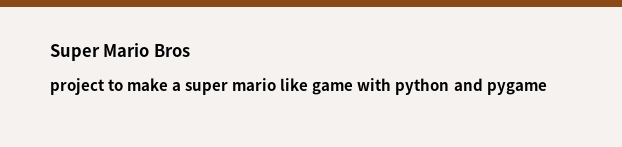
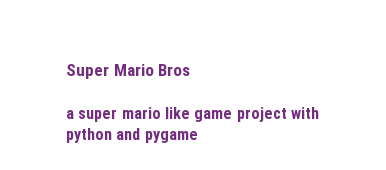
- project to make a super mario like game with python and pygame
+ a super mario like game project with python and pygame

